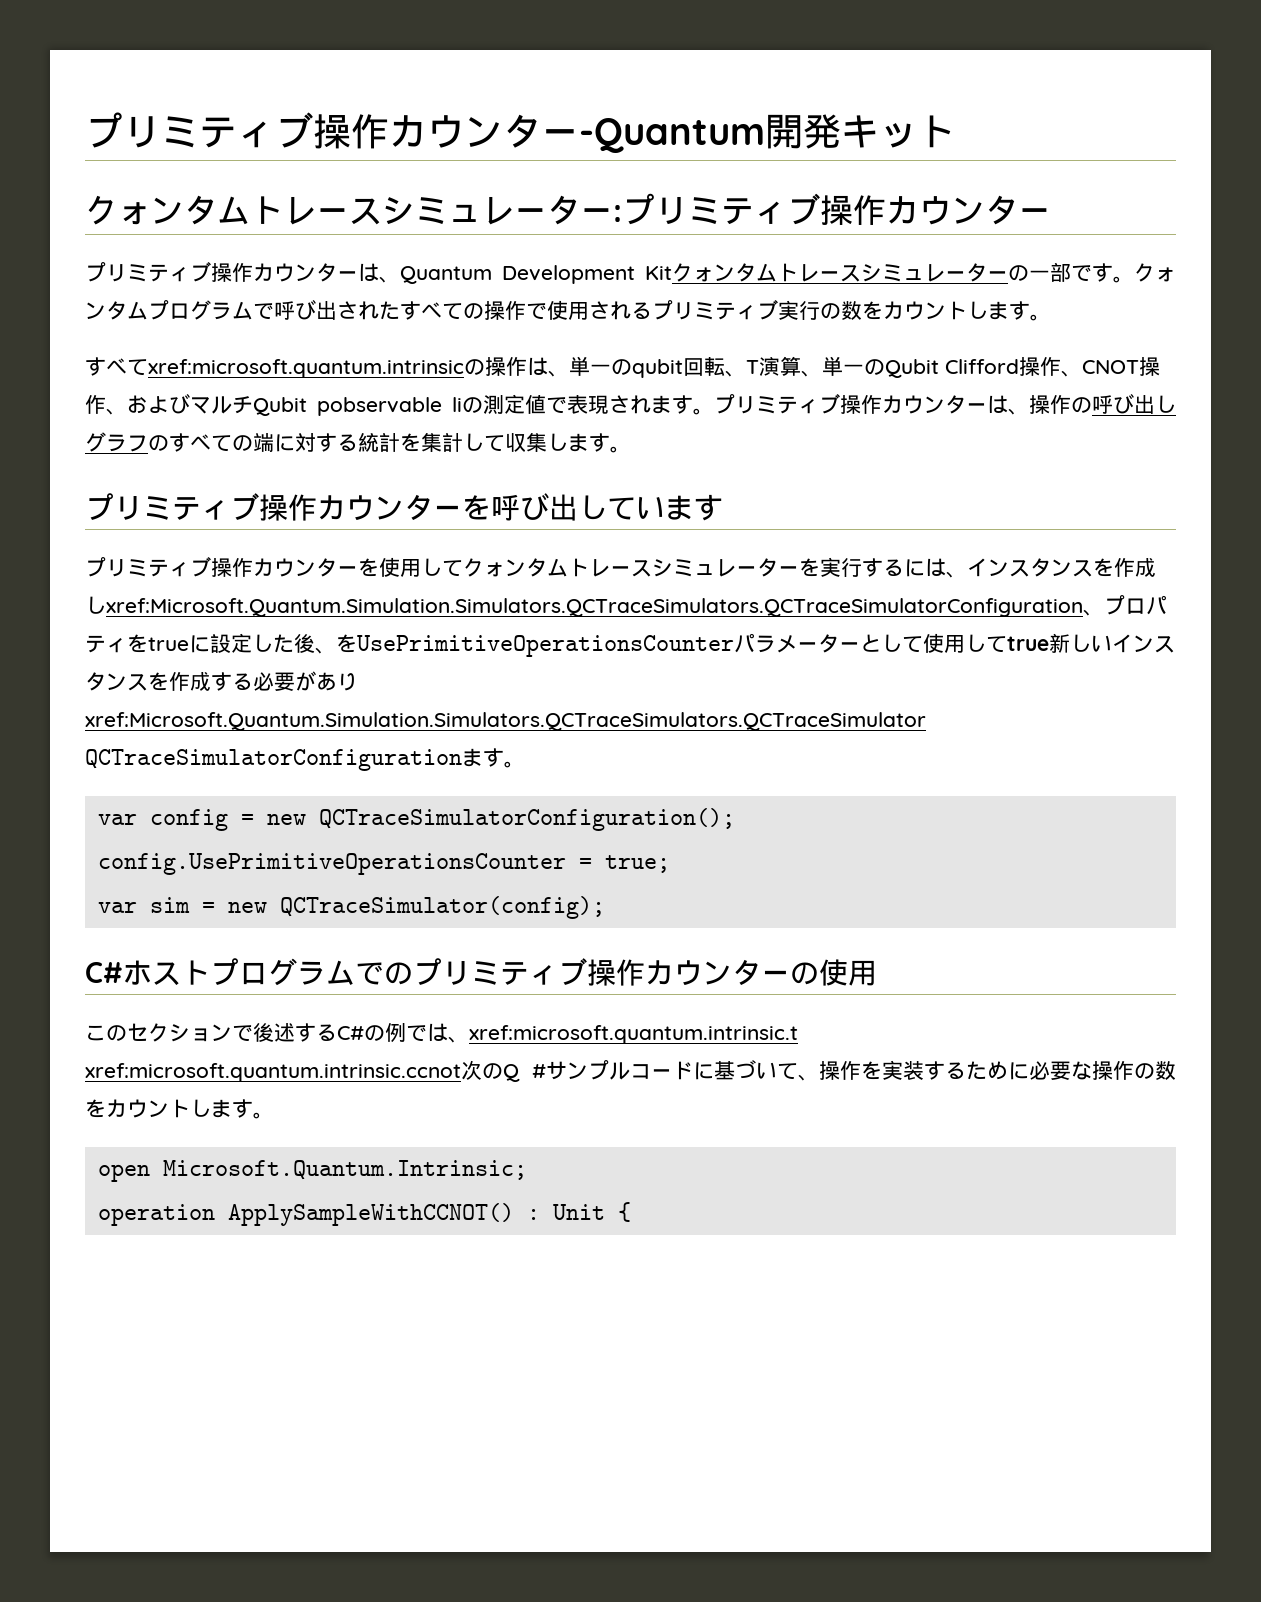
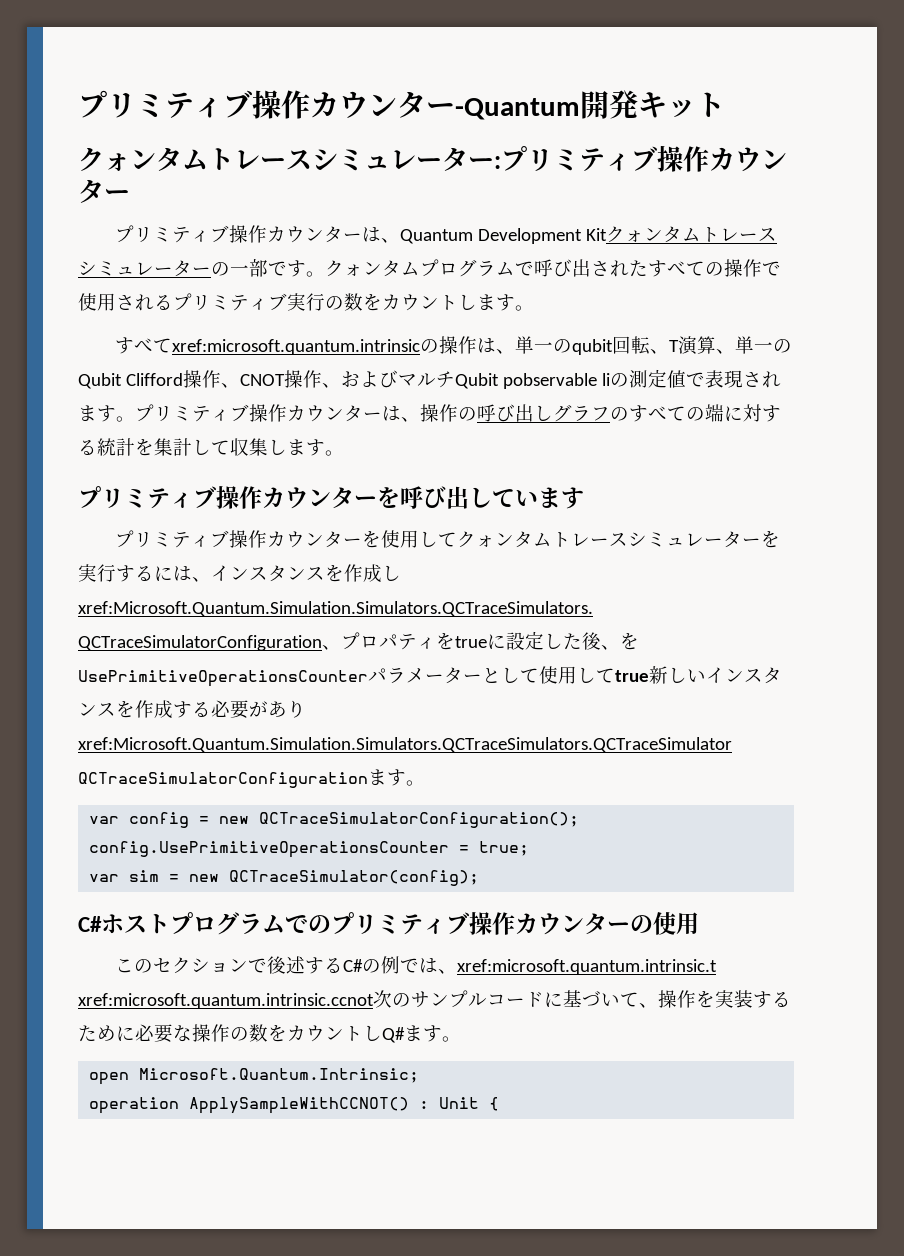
- このセクションで後述するC#の例では、xref:microsoft.quantum.intrinsic.t xref:microsoft.quantum.intrinsic.ccnot次のQ #サンプルコードに基づいて、操作を実装するために必要な操作の数をカウントします。
+ このセクションで後述するC#の例では、xref:microsoft.quantum.intrinsic.t xref:microsoft.quantum.intrinsic.ccnot次のサンプルコードに基づいて、操作を実装するために必要な操作の数をカウントしQ#ます。

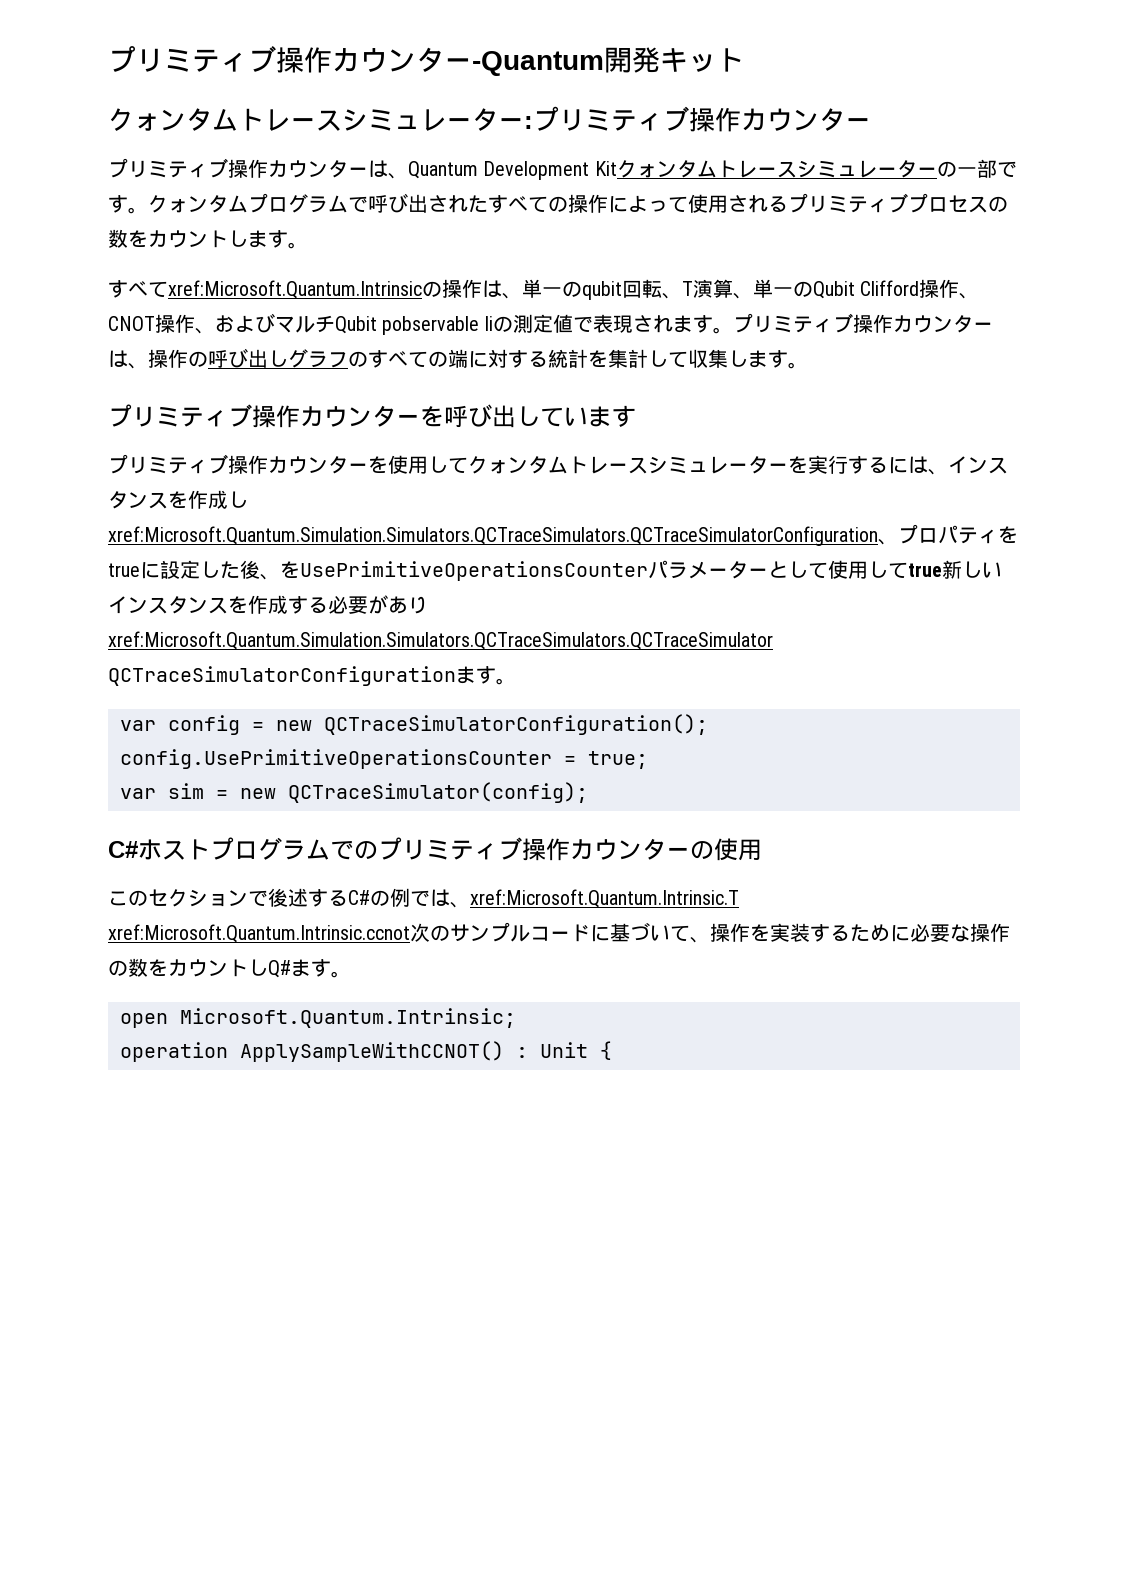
- クォンタムプログラムで呼び出されたすべての操作で使用されるプリミティブ実行の数をカウントします。
+ クォンタムプログラムで呼び出されたすべての操作によって使用されるプリミティブプロセスの数をカウントします。
- すべてxref:microsoft.quantum.intrinsicの操作は、単一のqubit回転、T演算、単一のQubit Clifford操作、CNOT操作、およびマルチQubit pobservable liの測定値で表現されます。
+ すべてxref:Microsoft.Quantum.Intrinsicの操作は、単一のqubit回転、T演算、単一のQubit Clifford操作、CNOT操作、およびマルチQubit pobservable liの測定値で表現されます。
- このセクションで後述するC#の例では、xref:microsoft.quantum.intrinsic.t xref:microsoft.quantum.intrinsic.ccnot次のサンプルコードに基づいて、操作を実装するために必要な操作の数をカウントしQ#ます。
+ このセクションで後述するC#の例では、xref:Microsoft.Quantum.Intrinsic.T xref:Microsoft.Quantum.Intrinsic.ccnot次のサンプルコードに基づいて、操作を実装するために必要な操作の数をカウントしQ#ます。

